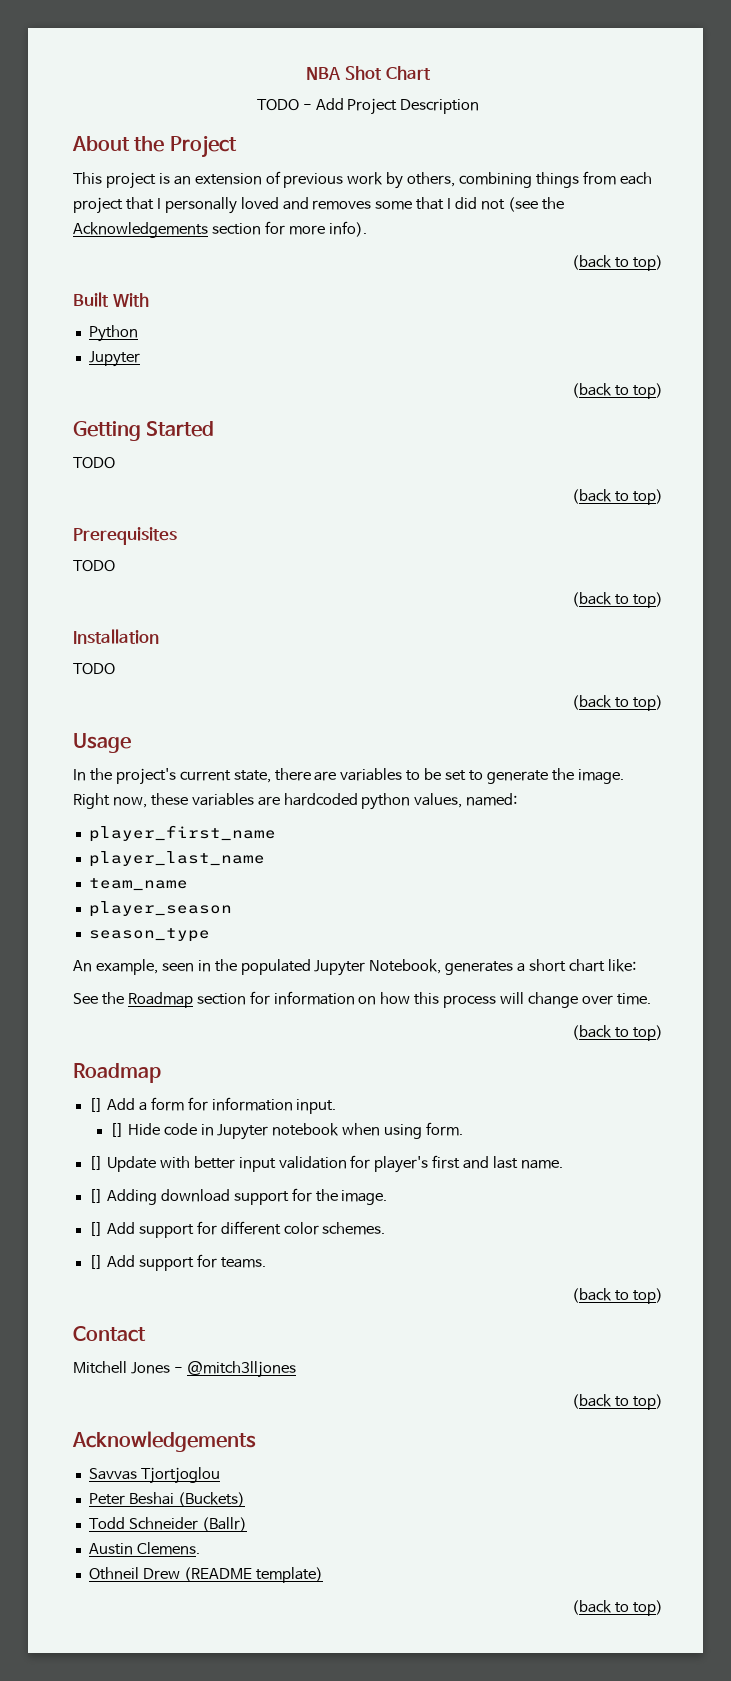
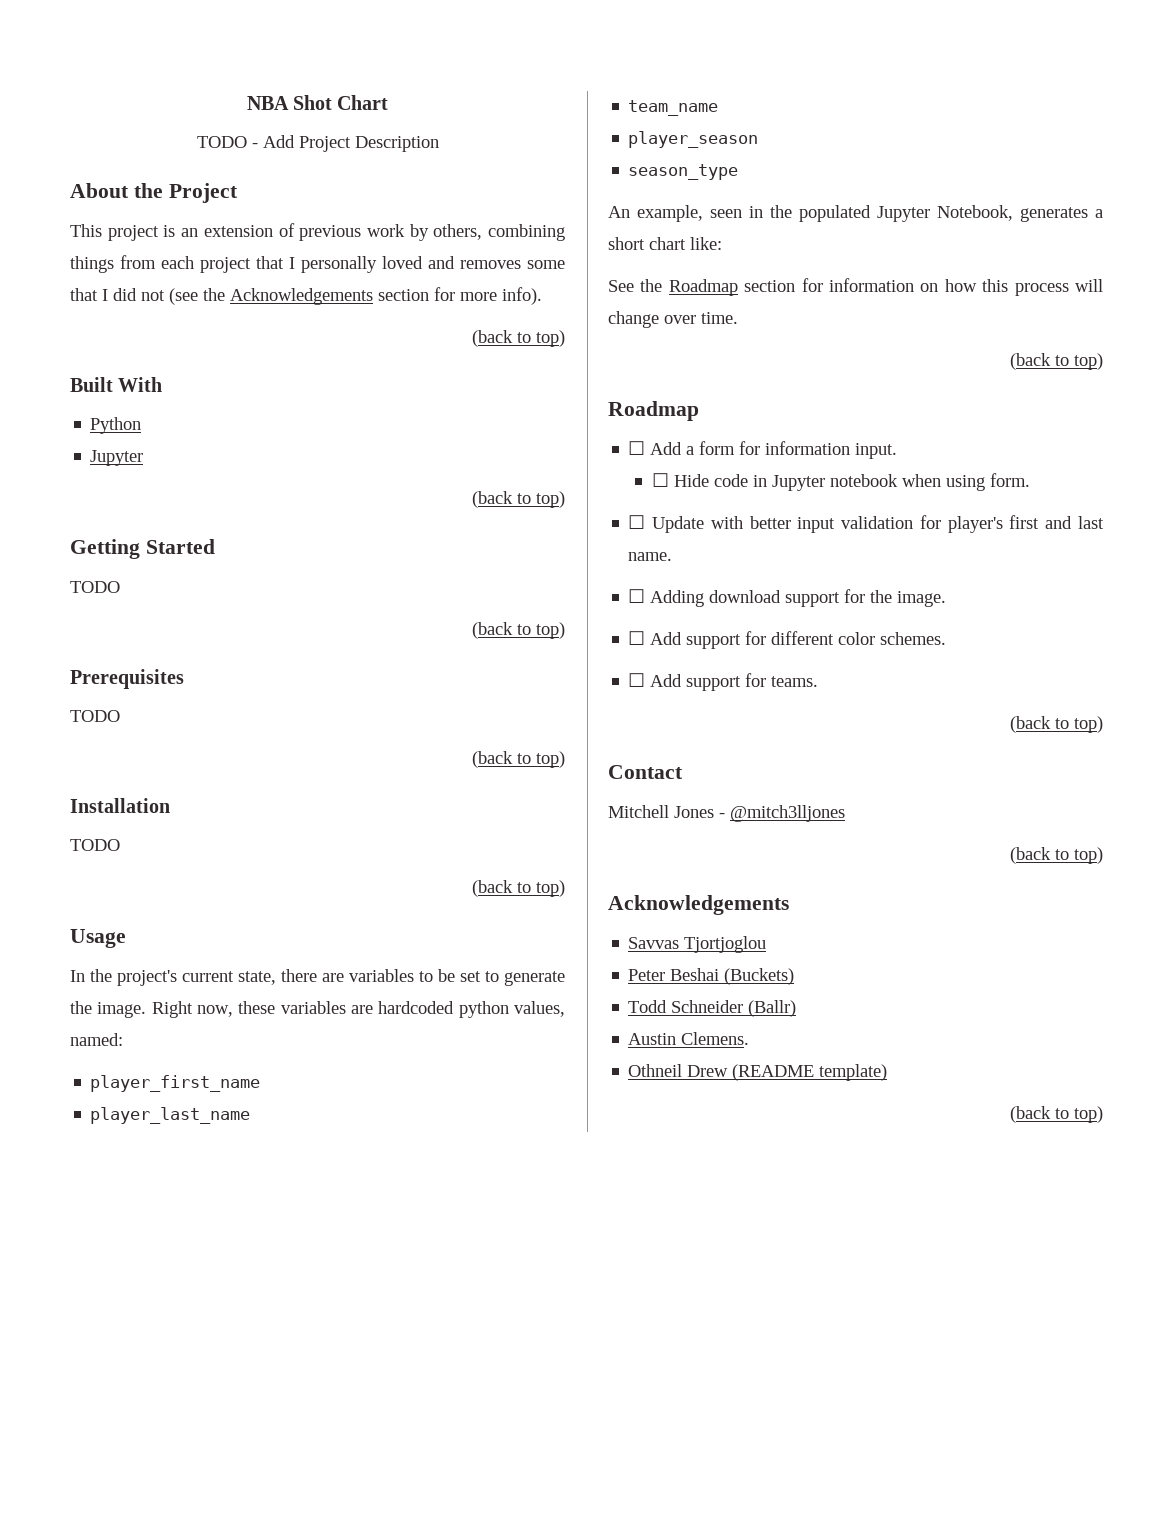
- [] Add a form for information input.
+ ☐ Add a form for information input.
- [] Hide code in Jupyter notebook when using form.
+ ☐ Hide code in Jupyter notebook when using form.
- [] Update with better input validation for player's first and last name.
+ ☐ Update with better input validation for player's first and last name.
- [] Adding download support for the image.
+ ☐ Adding download support for the image.
- [] Add support for different color schemes.
+ ☐ Add support for different color schemes.
- [] Add support for teams.
+ ☐ Add support for teams.

